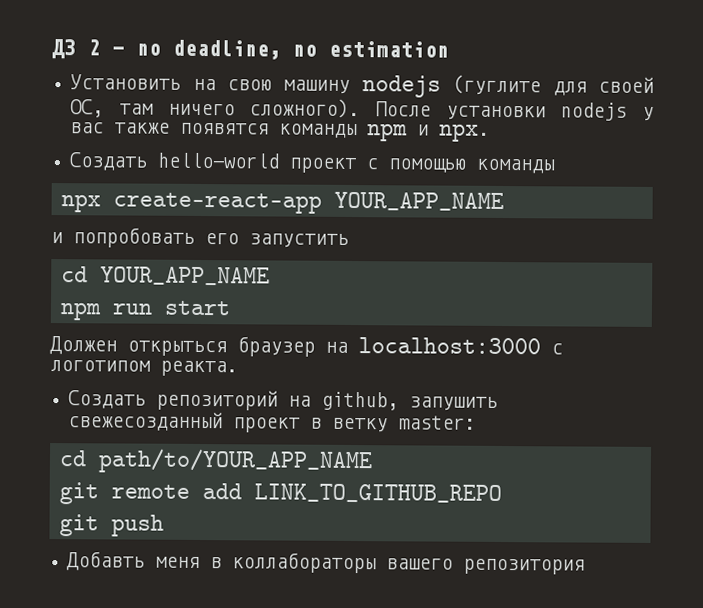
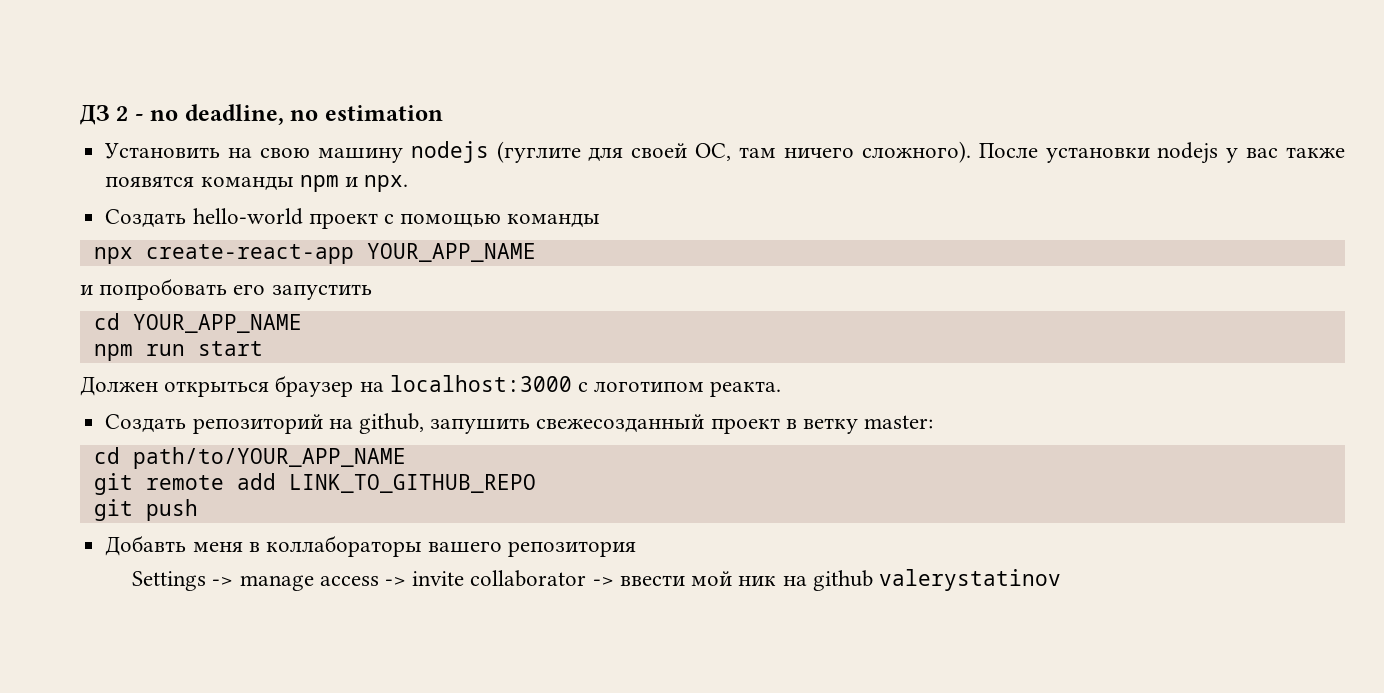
+ Settings -> manage access -> invite collaborator -> ввести мой ник на github valerystatinov

